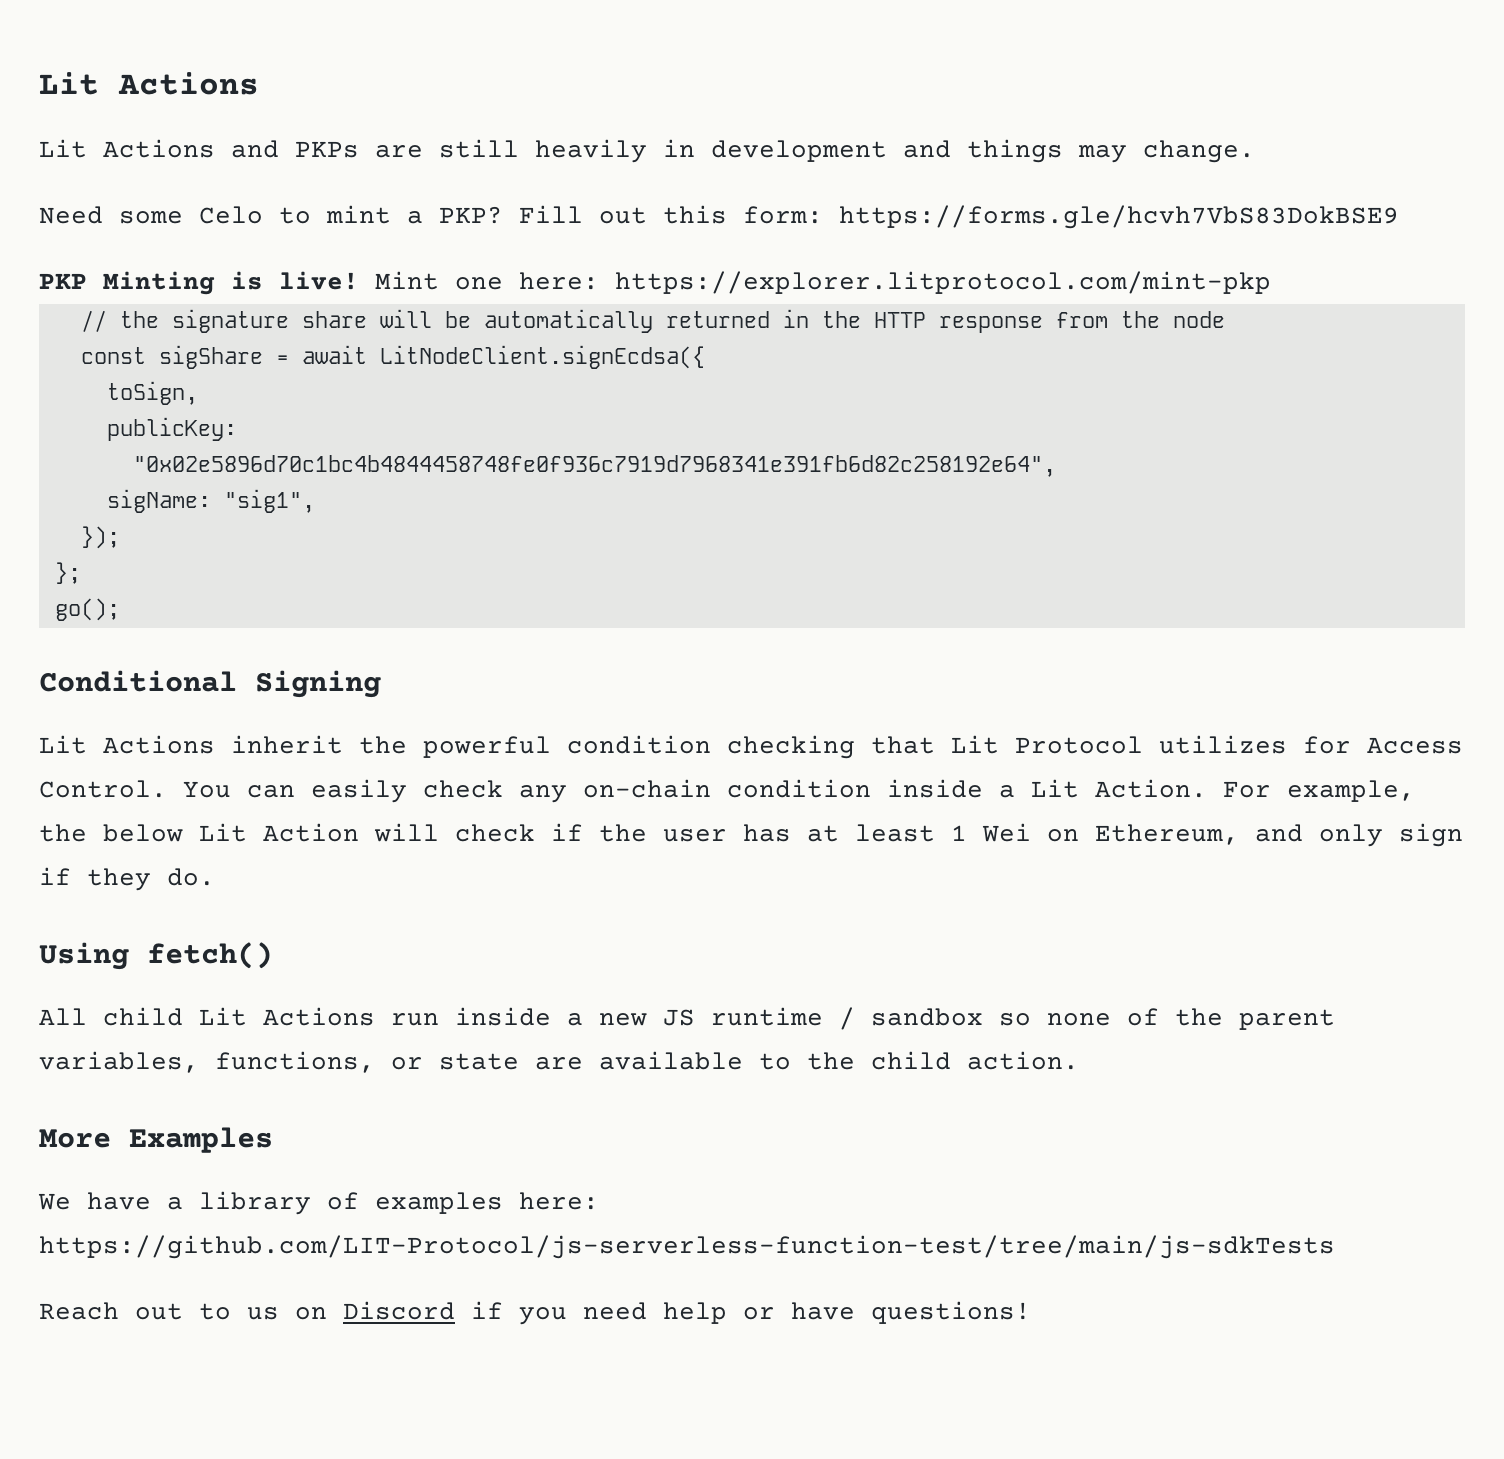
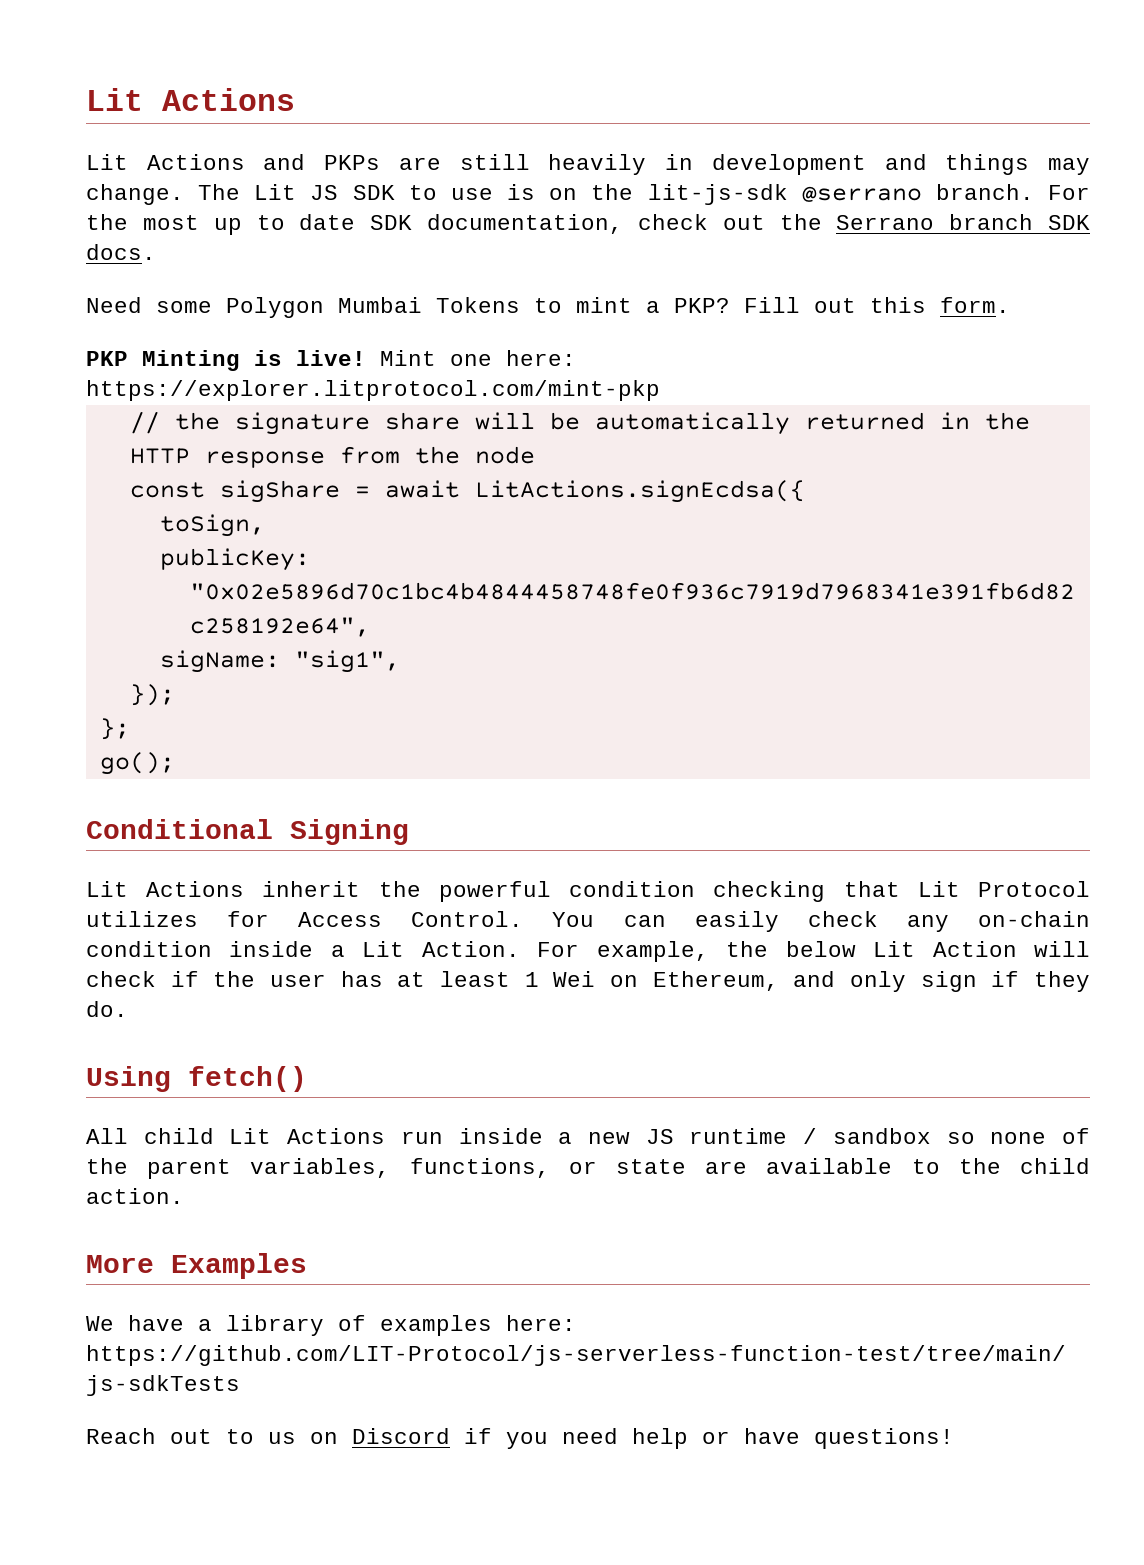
+ The Lit JS SDK to use is on the lit-js-sdk @serrano branch. For the most up to date SDK documentation, check out the Serrano branch SDK docs.
- Need some Celo to mint a PKP?
+ Need some Polygon Mumbai Tokens to mint a PKP?
- Fill out this form: https://forms.gle/hcvh7VbS83DokBSE9
+ Fill out this form.
- const sigShare = await LitNodeClient.signEcdsa({
+ const sigShare = await LitActions.signEcdsa({

